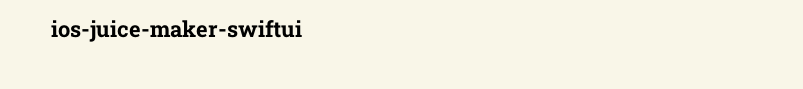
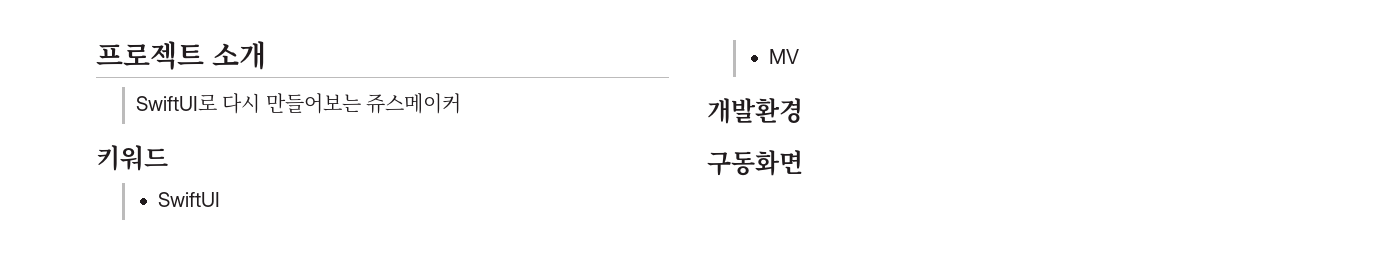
- ios-juice-maker-swiftui
+ 프로젝트 소개
+ SwiftUI로 다시 만들어보는 쥬스메이커
+ 키워드
+ SwiftUI
+ MV
+ 개발환경
+ 구동화면

